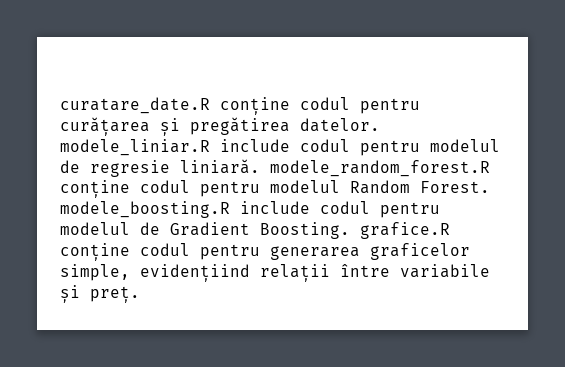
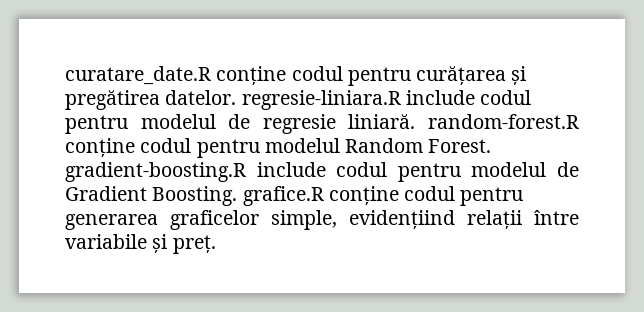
- curatare_date.R conține codul pentru curățarea și pregătirea datelor. modele_liniar.R include codul pentru modelul de regresie liniară. modele_random_forest.R conține codul pentru modelul Random Forest. modele_boosting.R include codul pentru modelul de Gradient Boosting. grafice.R conține codul pentru generarea graficelor simple, evidențiind relații între variabile și preț.
+ curatare_date.R conține codul pentru curățarea și pregătirea datelor. regresie-liniara.R include codul pentru modelul de regresie liniară. random-forest.R conține codul pentru modelul Random Forest. gradient-boosting.R include codul pentru modelul de Gradient Boosting. grafice.R conține codul pentru generarea graficelor simple, evidențiind relații între variabile și preț.

